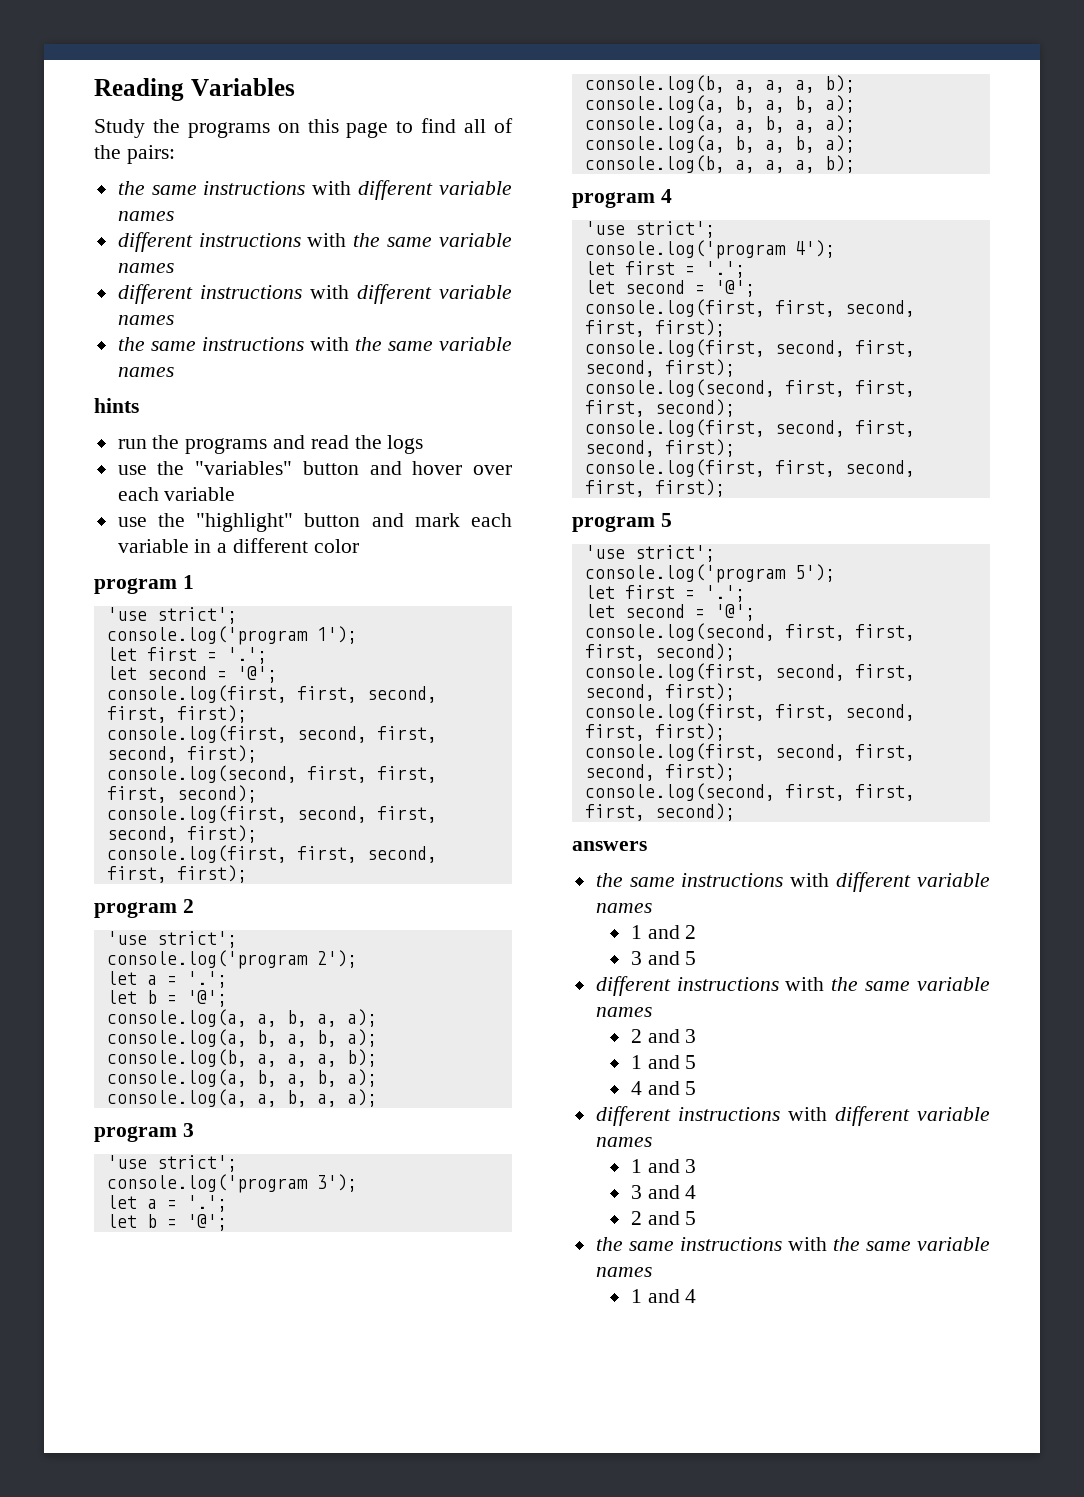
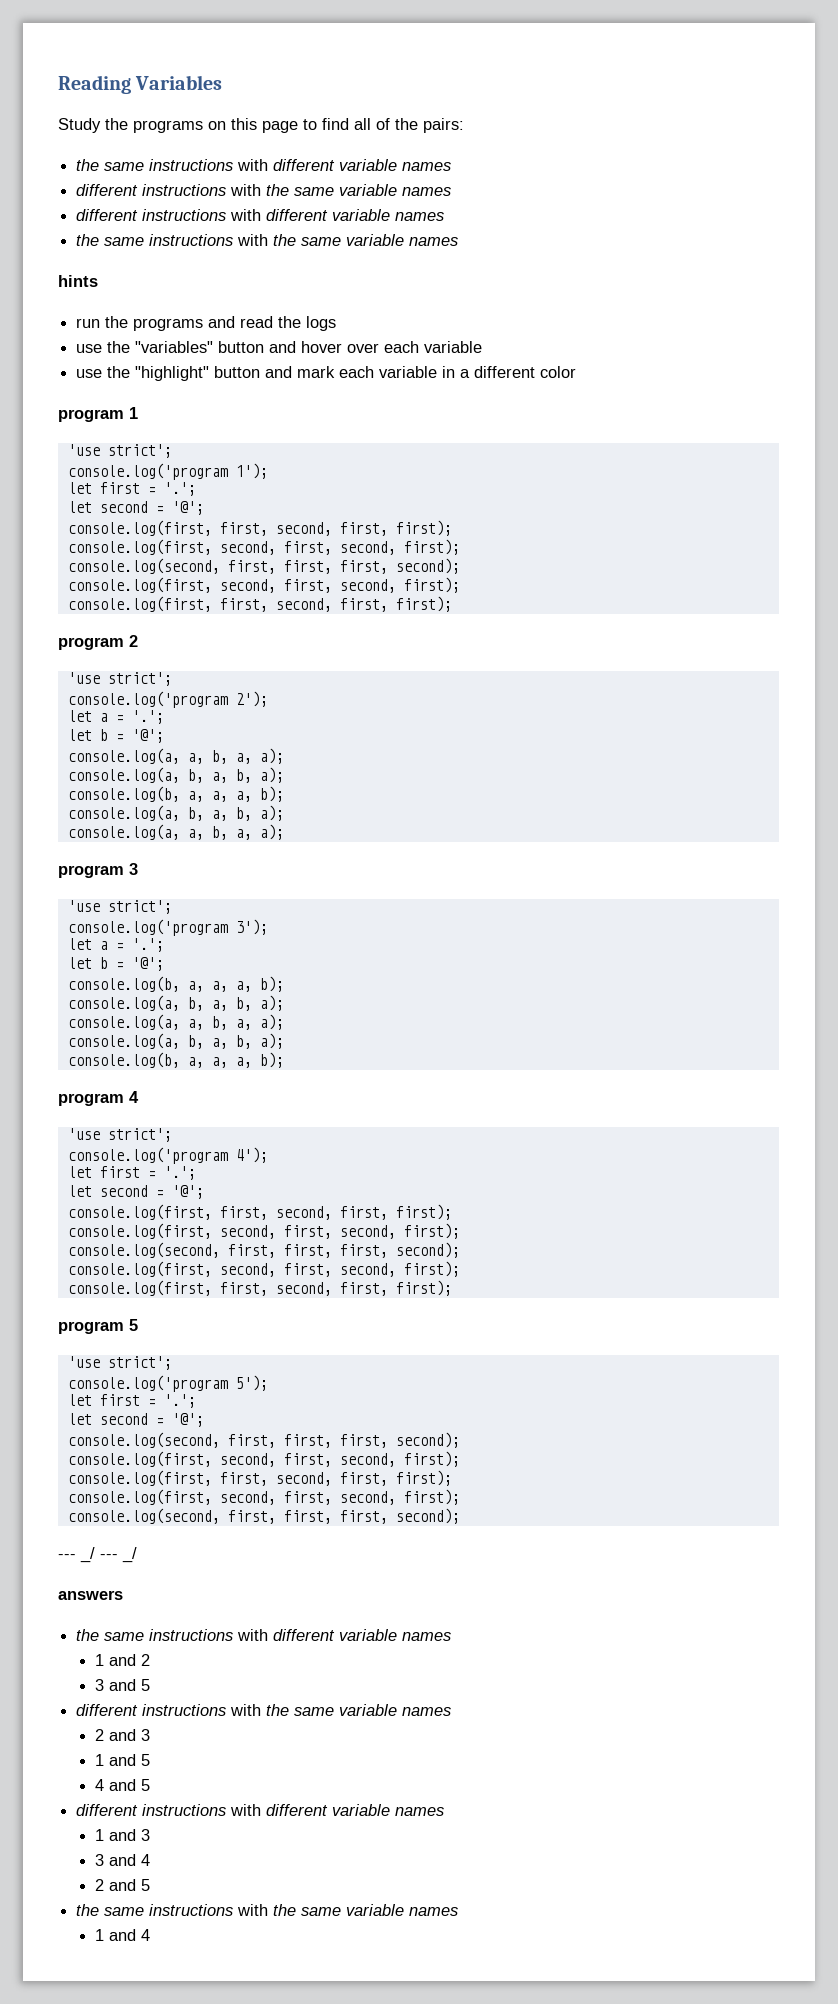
+ --- _/ --- _/

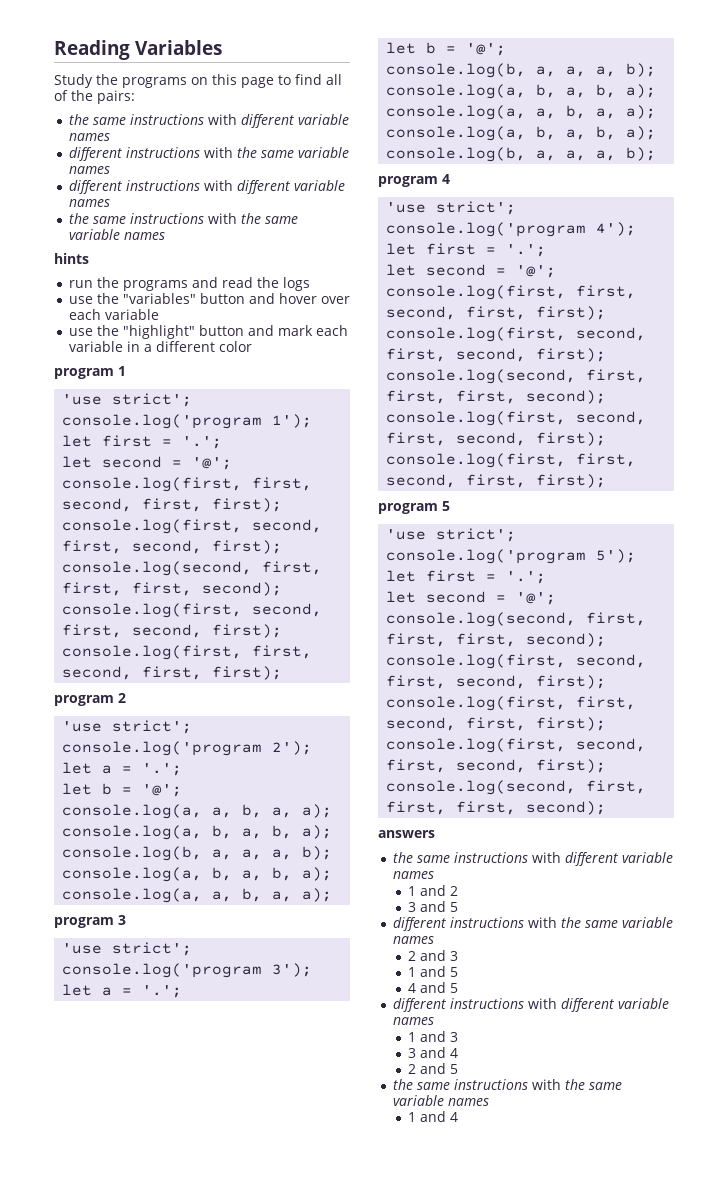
- --- _/ --- _/

